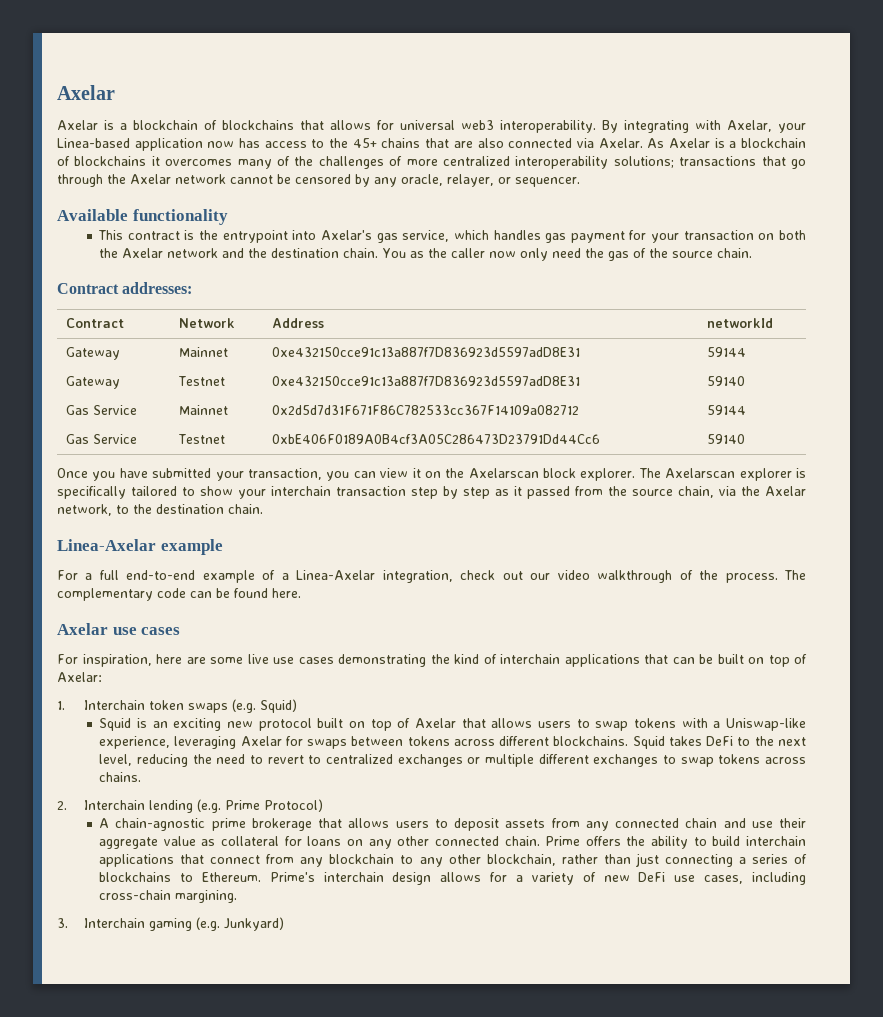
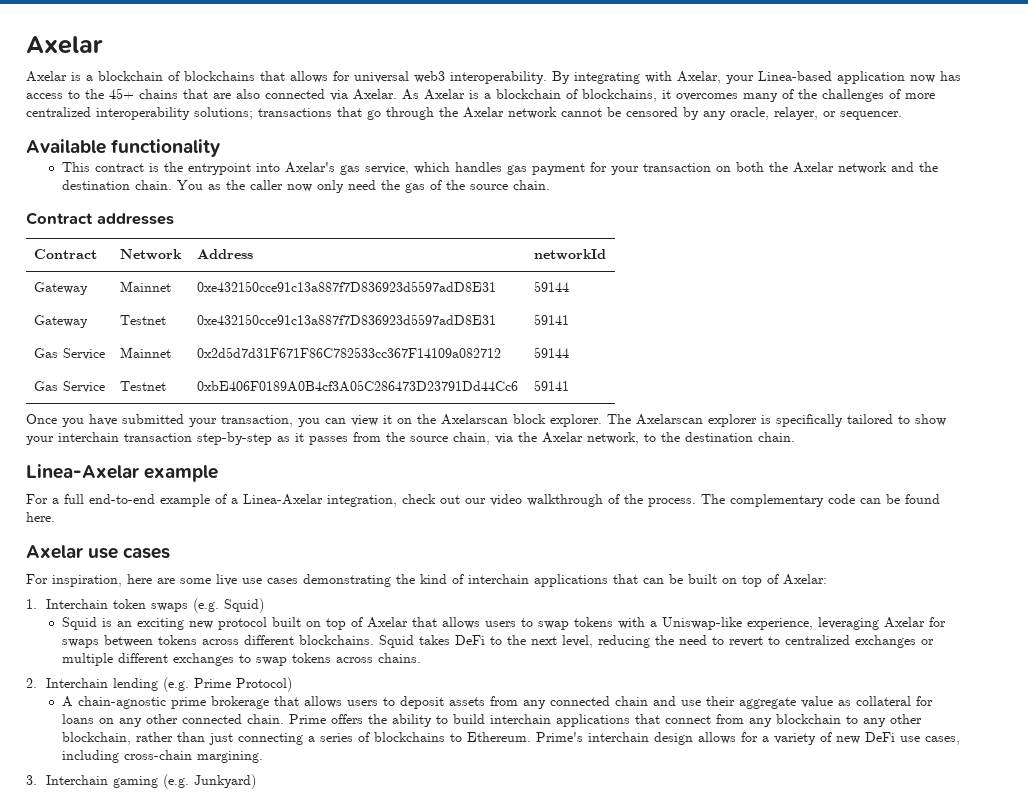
- As Axelar is a blockchain of blockchains it overcomes many of the challenges of more centralized interoperability solutions; transactions that go through the Axelar network cannot be censored by any oracle, relayer, or sequencer.
+ As Axelar is a blockchain of blockchains, it overcomes many of the challenges of more centralized interoperability solutions; transactions that go through the Axelar network cannot be censored by any oracle, relayer, or sequencer.
- Contract addresses:
+ Contract addresses
- Gateway | Testnet | 0xe432150cce91c13a887f7D836923d5597adD8E31 | 59140
+ Gateway | Testnet | 0xe432150cce91c13a887f7D836923d5597adD8E31 | 59141
- Gas Service | Testnet | 0xbE406F0189A0B4cf3A05C286473D23791Dd44Cc6 | 59140
+ Gas Service | Testnet | 0xbE406F0189A0B4cf3A05C286473D23791Dd44Cc6 | 59141
- The Axelarscan explorer is specifically tailored to show your interchain transaction step by step as it passed from the source chain, via the Axelar network, to the destination chain.
+ The Axelarscan explorer is specifically tailored to show your interchain transaction step-by-step as it passes from the source chain, via the Axelar network, to the destination chain.

